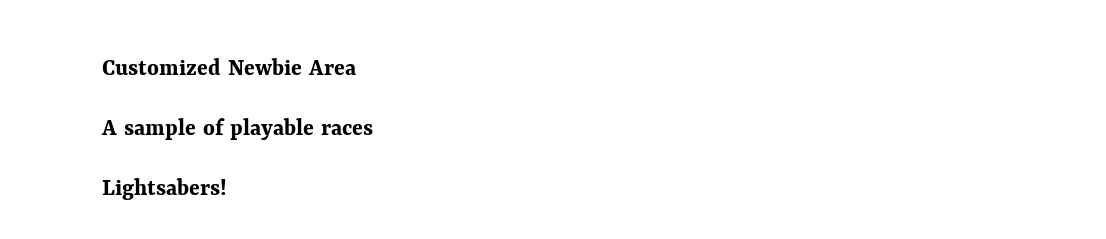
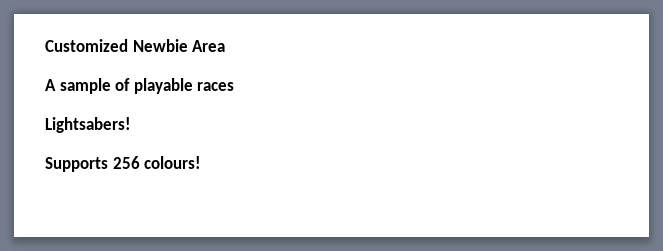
+ Supports 256 colours!

